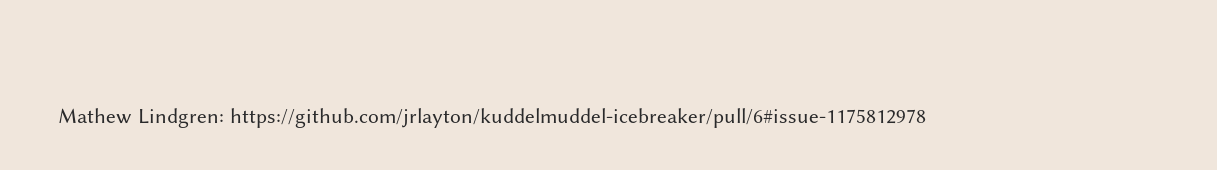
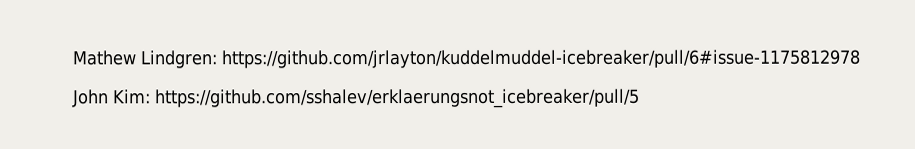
+ John Kim: https://github.com/sshalev/erklaerungsnot_icebreaker/pull/5

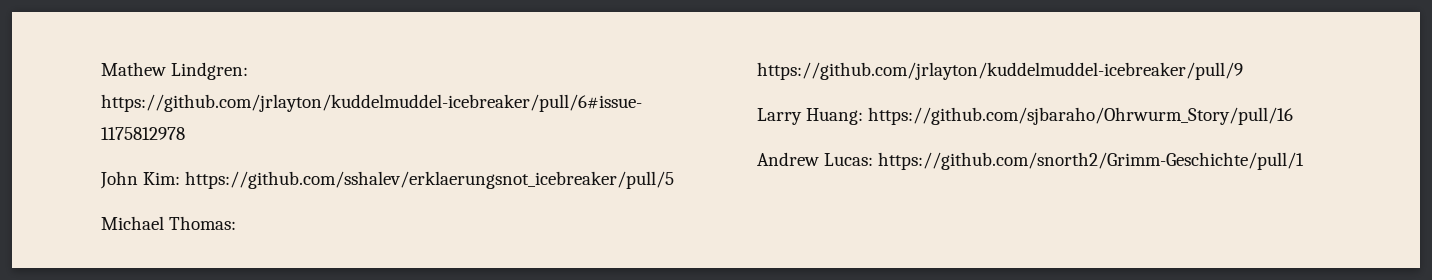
+ Michael Thomas: https://github.com/jrlayton/kuddelmuddel-icebreaker/pull/9
+ Larry Huang: https://github.com/sjbaraho/Ohrwurm_Story/pull/16
+ Andrew Lucas: https://github.com/snorth2/Grimm-Geschichte/pull/1

